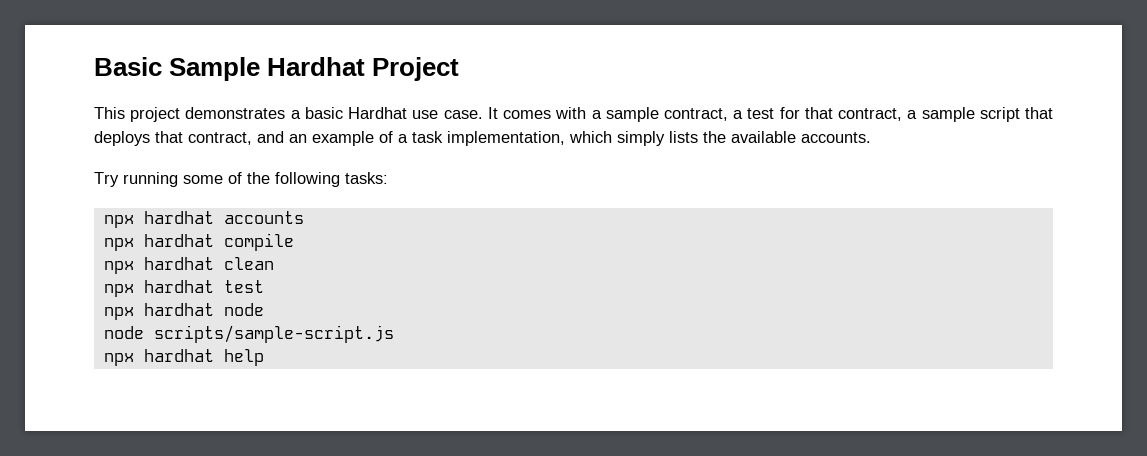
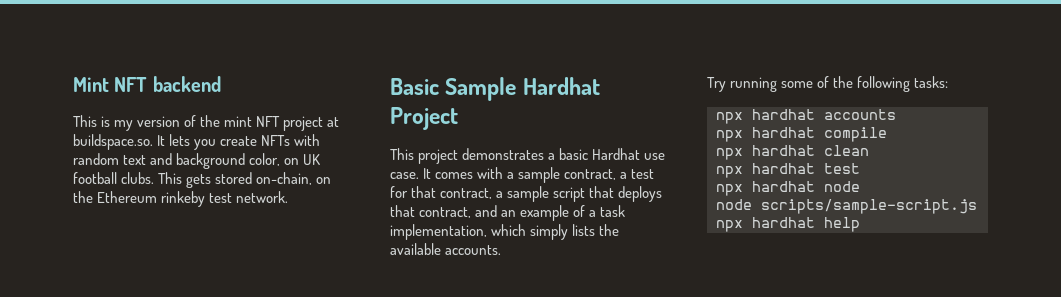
+ Mint NFT backend
+ This is my version of the mint NFT project at buildspace.so. It lets you create NFTs with random text and background color, on UK football clubs. This gets stored on-chain, on the Ethereum rinkeby test network.

